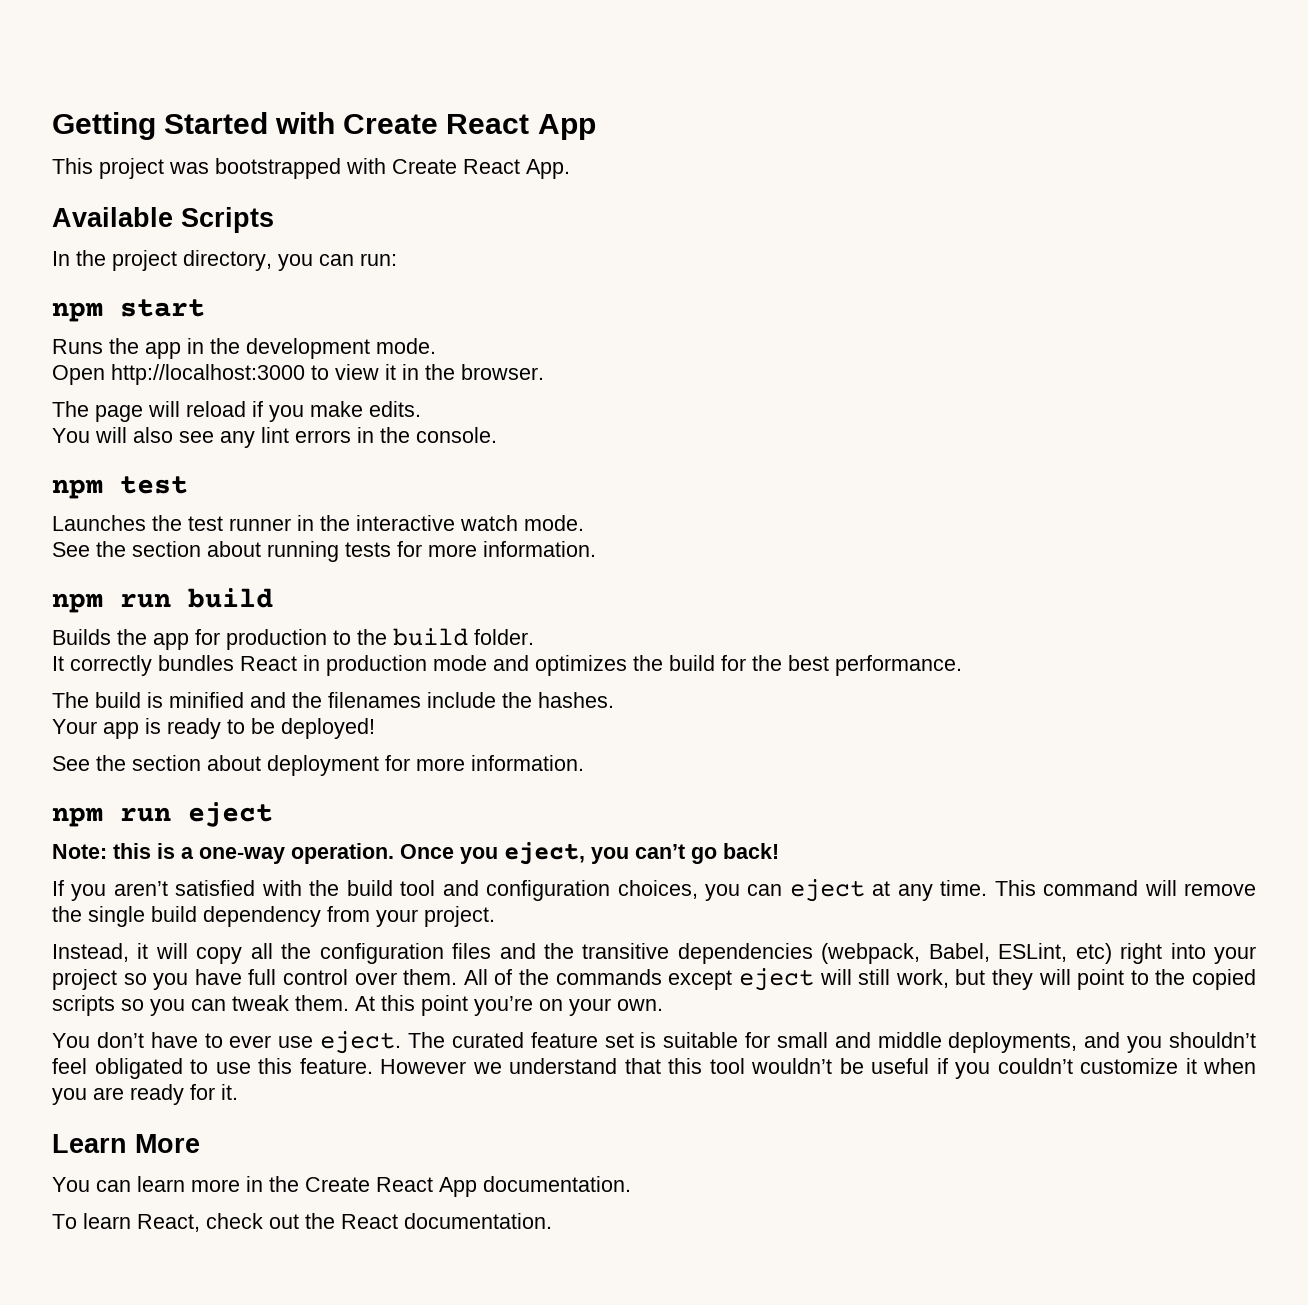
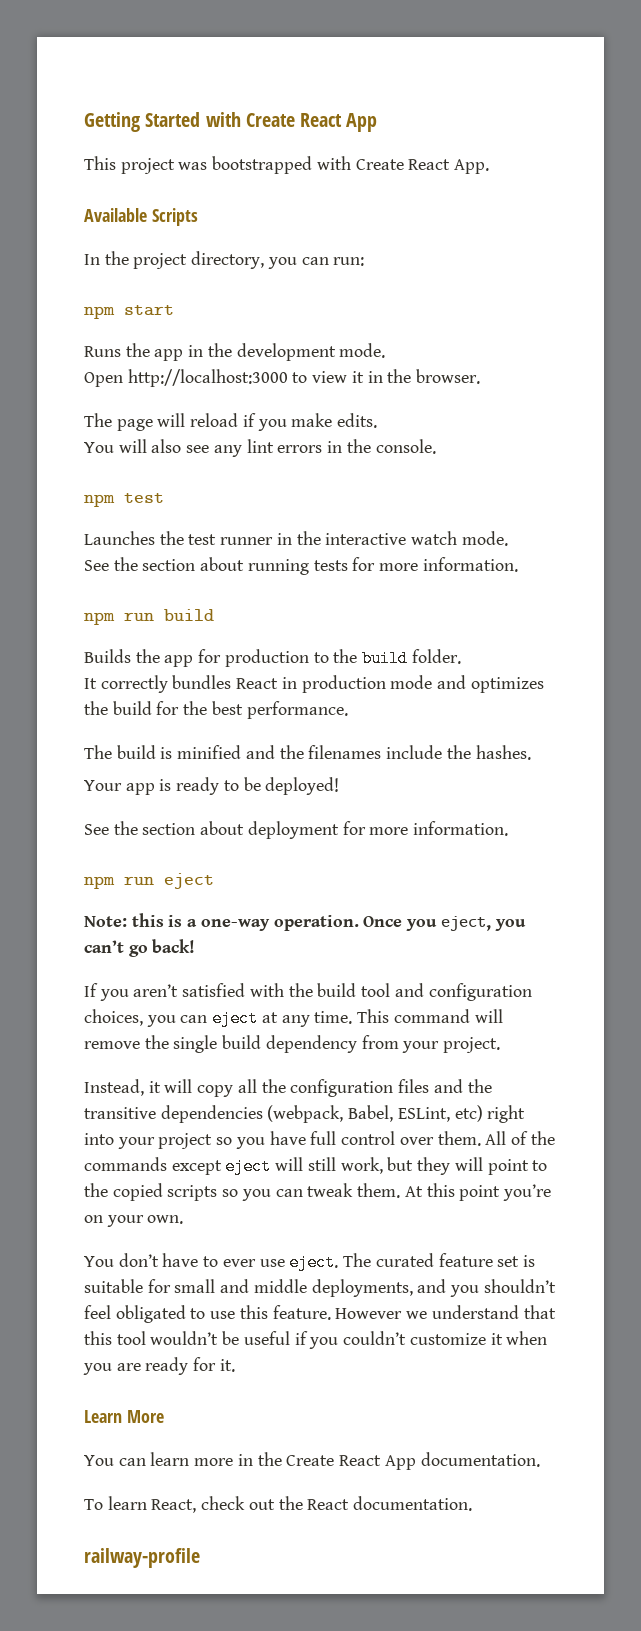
+ railway-profile

